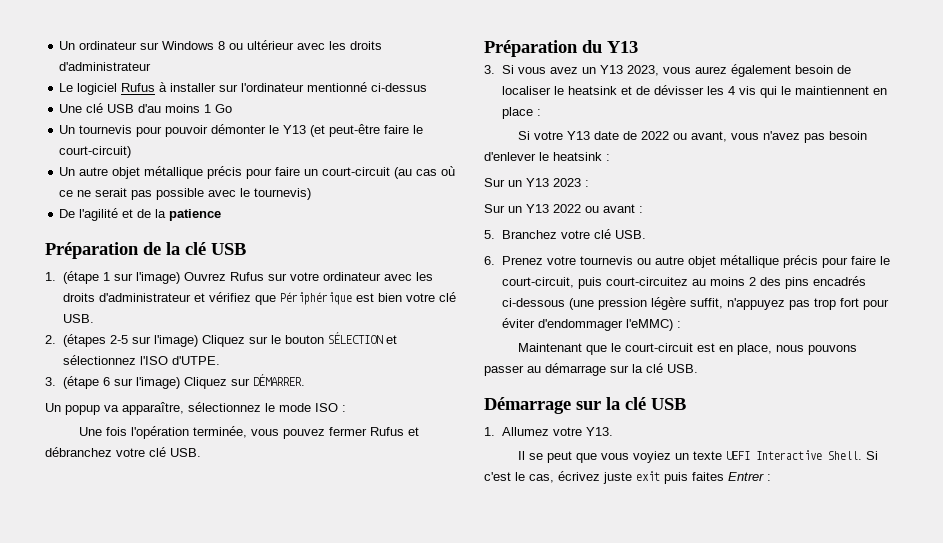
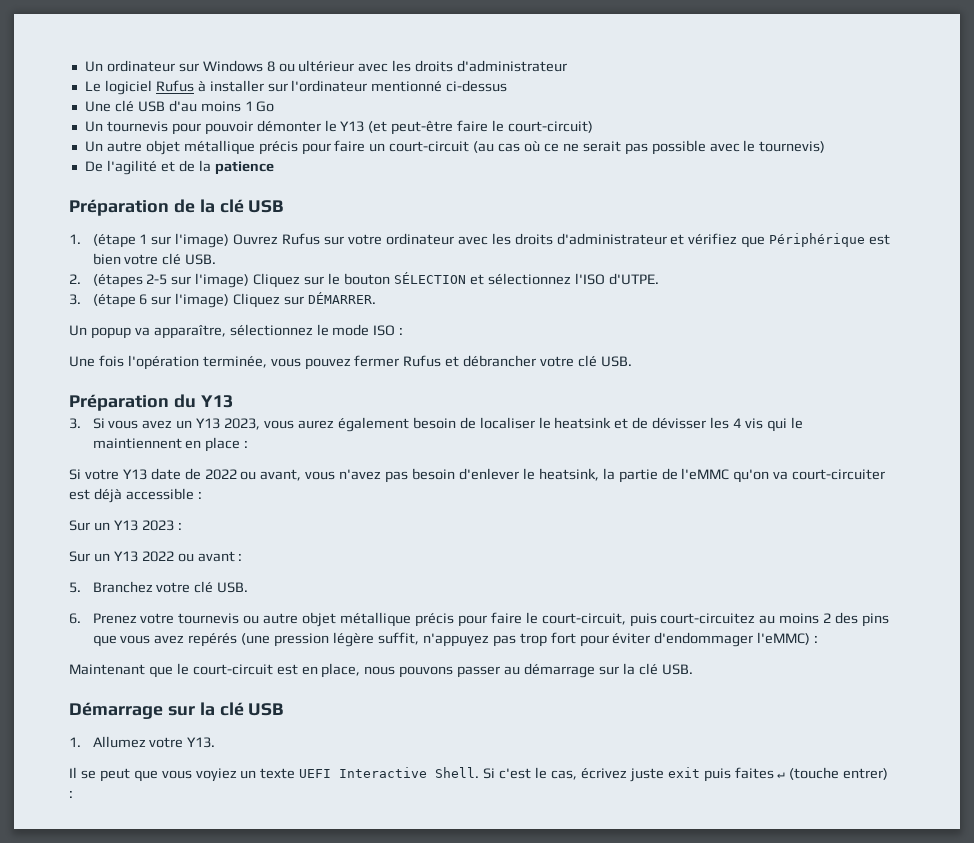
- Une fois l'opération terminée, vous pouvez fermer Rufus et débranchez votre clé USB.
+ Une fois l'opération terminée, vous pouvez fermer Rufus et débrancher votre clé USB.
- Si votre Y13 date de 2022 ou avant, vous n'avez pas besoin d'enlever le heatsink :
+ Si votre Y13 date de 2022 ou avant, vous n'avez pas besoin d'enlever le heatsink, la partie de l'eMMC qu'on va court-circuiter est déjà accessible :
- 6. Prenez votre tournevis ou autre objet métallique précis pour faire le court-circuit, puis court-circuitez au moins 2 des pins encadrés ci-dessous (une pression légère suffit, n'appuyez pas trop fort pour éviter d'endommager l'eMMC) :
+ 6. Prenez votre tournevis ou autre objet métallique précis pour faire le court-circuit, puis court-circuitez au moins 2 des pins que vous avez repérés (une pression légère suffit, n'appuyez pas trop fort pour éviter d'endommager l'eMMC) :
- Si c'est le cas, écrivez juste exit puis faites Entrer :
+ Si c'est le cas, écrivez juste exit puis faites ↵ (touche entrer) :

